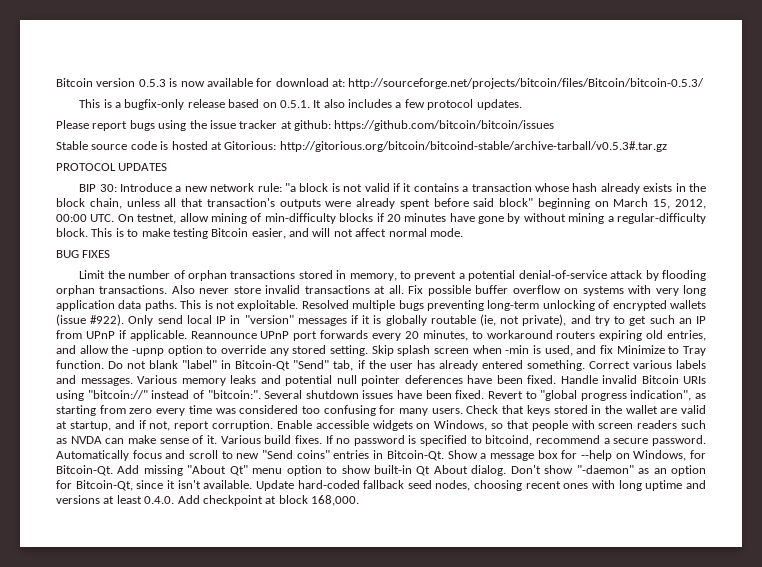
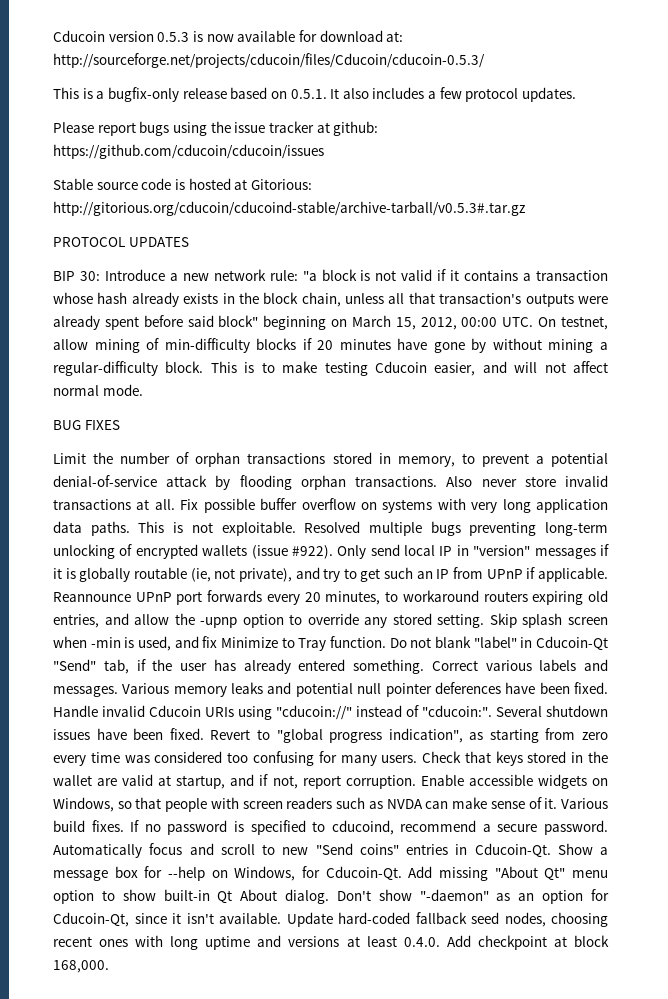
- Bitcoin version 0.5.3 is now available for download at: http://sourceforge.net/projects/bitcoin/files/Bitcoin/bitcoin-0.5.3/
+ Cducoin version 0.5.3 is now available for download at: http://sourceforge.net/projects/cducoin/files/Cducoin/cducoin-0.5.3/
- Please report bugs using the issue tracker at github: https://github.com/bitcoin/bitcoin/issues
+ Please report bugs using the issue tracker at github: https://github.com/cducoin/cducoin/issues
- Stable source code is hosted at Gitorious: http://gitorious.org/bitcoin/bitcoind-stable/archive-tarball/v0.5.3#.tar.gz
+ Stable source code is hosted at Gitorious: http://gitorious.org/cducoin/cducoind-stable/archive-tarball/v0.5.3#.tar.gz
- This is to make testing Bitcoin easier, and will not affect normal mode.
+ This is to make testing Cducoin easier, and will not affect normal mode.
- Do not blank "label" in Bitcoin-Qt "Send" tab, if the user has already entered something.
+ Do not blank "label" in Cducoin-Qt "Send" tab, if the user has already entered something.
- Handle invalid Bitcoin URIs using "bitcoin://" instead of "bitcoin:".
+ Handle invalid Cducoin URIs using "cducoin://" instead of "cducoin:".
- If no password is specified to bitcoind, recommend a secure password.
+ If no password is specified to cducoind, recommend a secure password.
- Automatically focus and scroll to new "Send coins" entries in Bitcoin-Qt.
+ Automatically focus and scroll to new "Send coins" entries in Cducoin-Qt.
- Show a message box for --help on Windows, for Bitcoin-Qt.
+ Show a message box for --help on Windows, for Cducoin-Qt.
- Don't show "-daemon" as an option for Bitcoin-Qt, since it isn't available.
+ Don't show "-daemon" as an option for Cducoin-Qt, since it isn't available.

